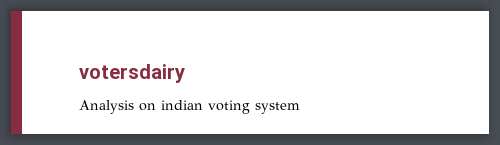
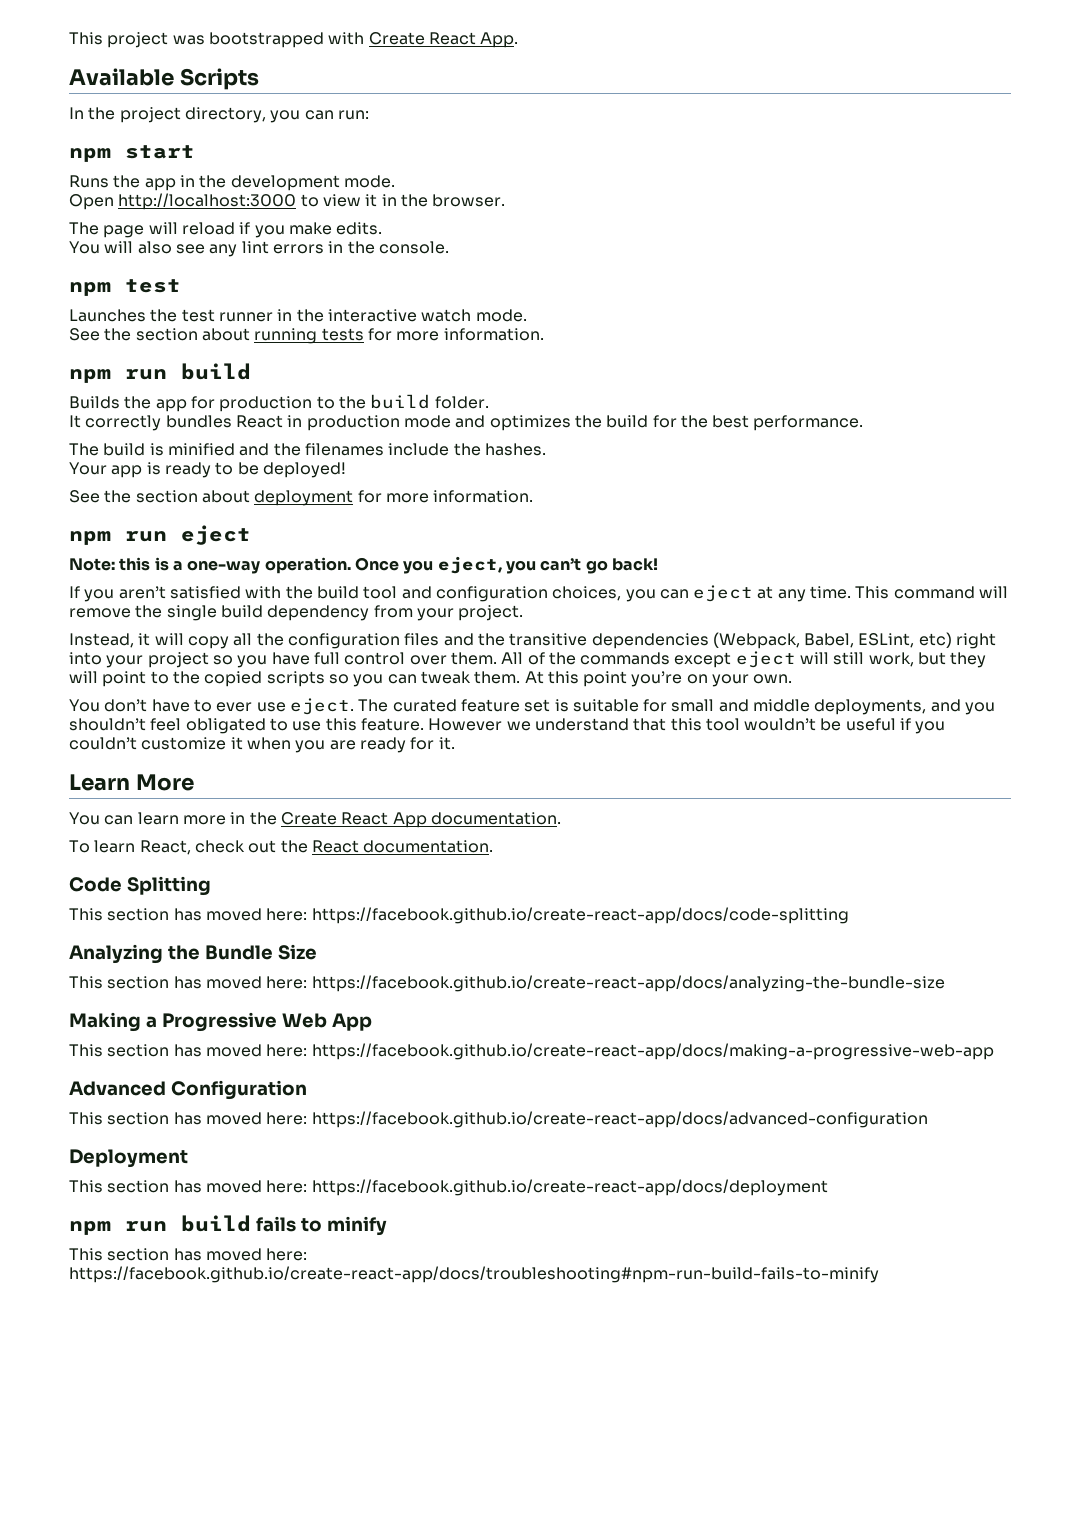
- votersdairy
- Analysis on indian voting system
+ This project was bootstrapped with Create React App.
+ Available Scripts
+ In the project directory, you can run:
+ npm start
+ Runs the app in the development mode.
+ Open http://localhost:3000 to view it in the browser.
+ The page will reload if you make edits.
+ You will also see any lint errors in the console.
+ npm test
+ Launches the test runner in the interactive watch mode.
+ See the section about running tests for more information.
+ npm run build
+ Builds the app for production to the build folder.
+ It correctly bundles React in production mode and optimizes the build for the best performance.
+ The build is minified and the filenames include the hashes.
+ Your app is ready to be deployed!
+ See the section about deployment for more information.
+ npm run eject
+ Note: this is a one-way operation. Once you eject, you can’t go back!
+ If you aren’t satisfied with the build tool and configuration choices, you can eject at any time. This command will remove the single build dependency from your project.
+ Instead, it will copy all the configuration files and the transitive dependencies (Webpack, Babel, ESLint, etc) right into your project so you have full control over them. All of the commands except eject will still work, but they will point to the copied scripts so you can tweak them. At this point you’re on your own.
+ You don’t have to ever use eject. The curated feature set is suitable for small and middle deployments, and you shouldn’t feel obligated to use this feature. However we understand that this tool wouldn’t be useful if you couldn’t customize it when you are ready for it.
+ Learn More
+ You can learn more in the Create React App documentation.
+ To learn React, check out the React documentation.
+ Code Splitting
+ This section has moved here: https://facebook.github.io/create-react-app/docs/code-splitting
+ Analyzing the Bundle Size
+ This section has moved here: https://facebook.github.io/create-react-app/docs/analyzing-the-bundle-size
+ Making a Progressive Web App
+ This section has moved here: https://facebook.github.io/create-react-app/docs/making-a-progressive-web-app
+ Advanced Configuration
+ This section has moved here: https://facebook.github.io/create-react-app/docs/advanced-configuration
+ Deployment
+ This section has moved here: https://facebook.github.io/create-react-app/docs/deployment
+ npm run build fails to minify
+ This section has moved here: https://facebook.github.io/create-react-app/docs/troubleshooting#npm-run-build-fails-to-minify

